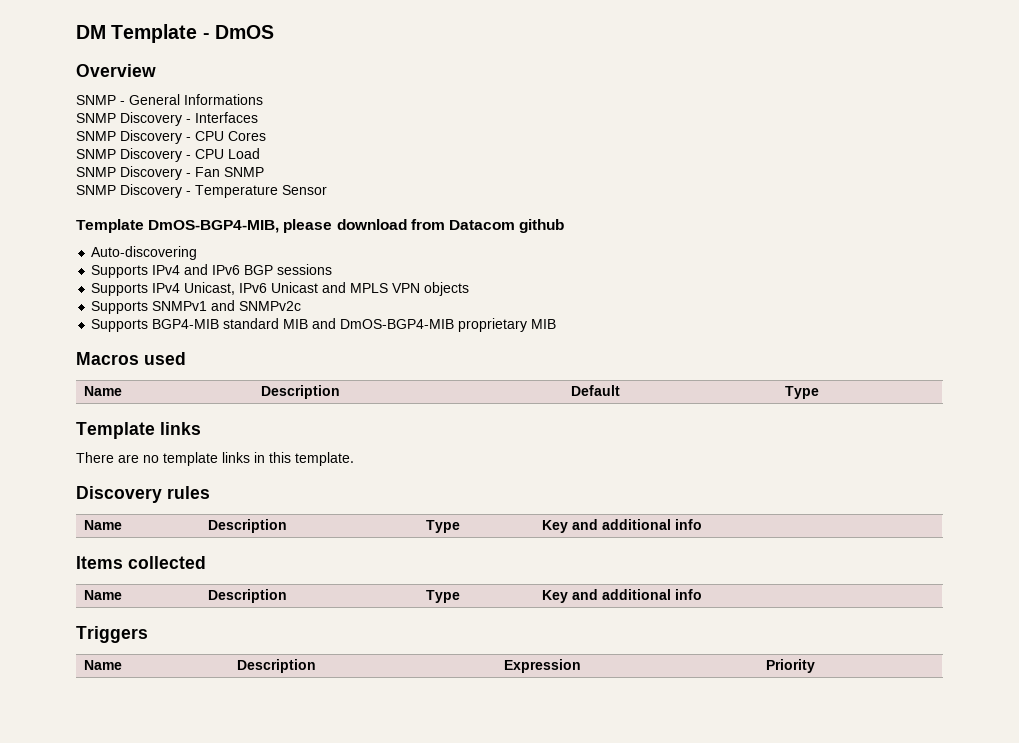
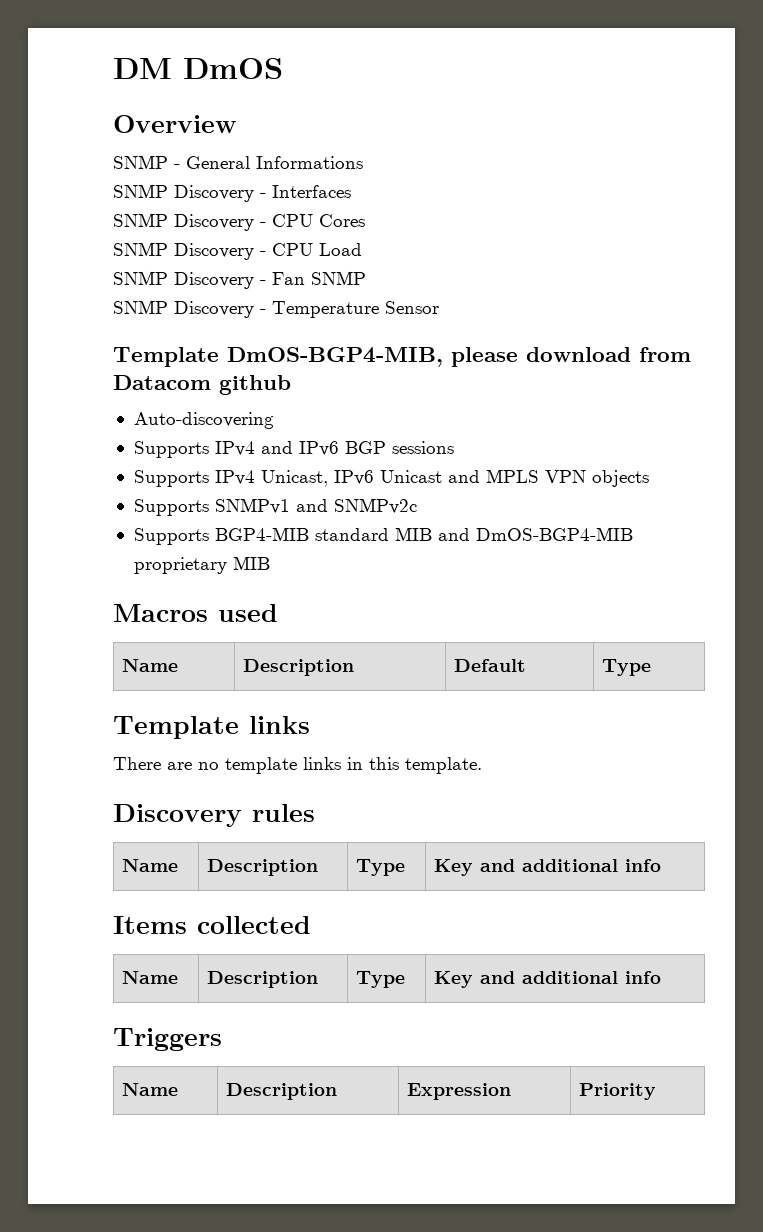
- DM Template - DmOS
+ DM DmOS

